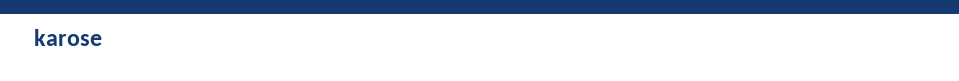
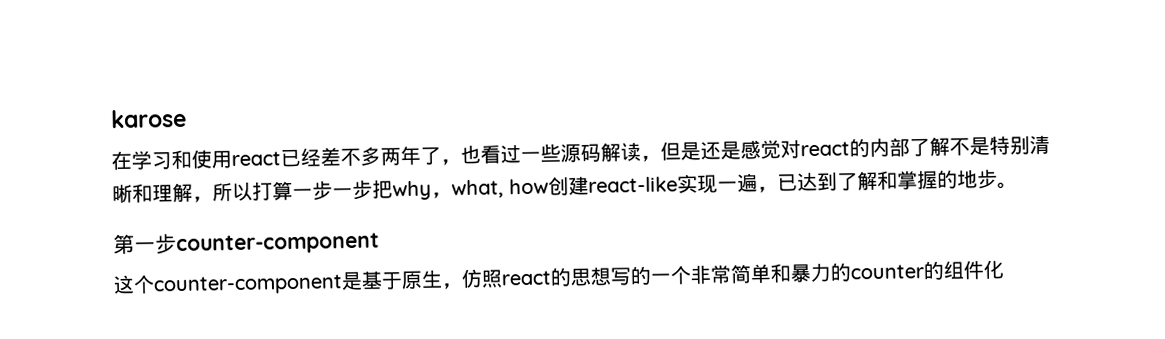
+ 在学习和使用react已经差不多两年了，也看过一些源码解读，但是还是感觉对react的内部了解不是特别清晰和理解，所以打算一步一步把why，what, how创建react-like实现一遍，已达到了解和掌握的地步。
+ 第一步counter-component
+ 这个counter-component是基于原生，仿照react的思想写的一个非常简单和暴力的counter的组件化

